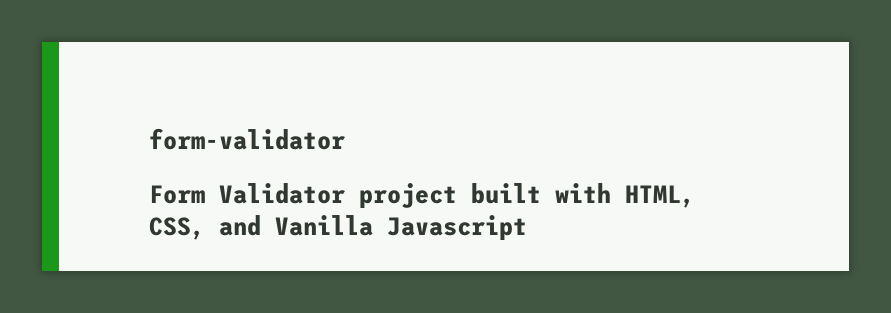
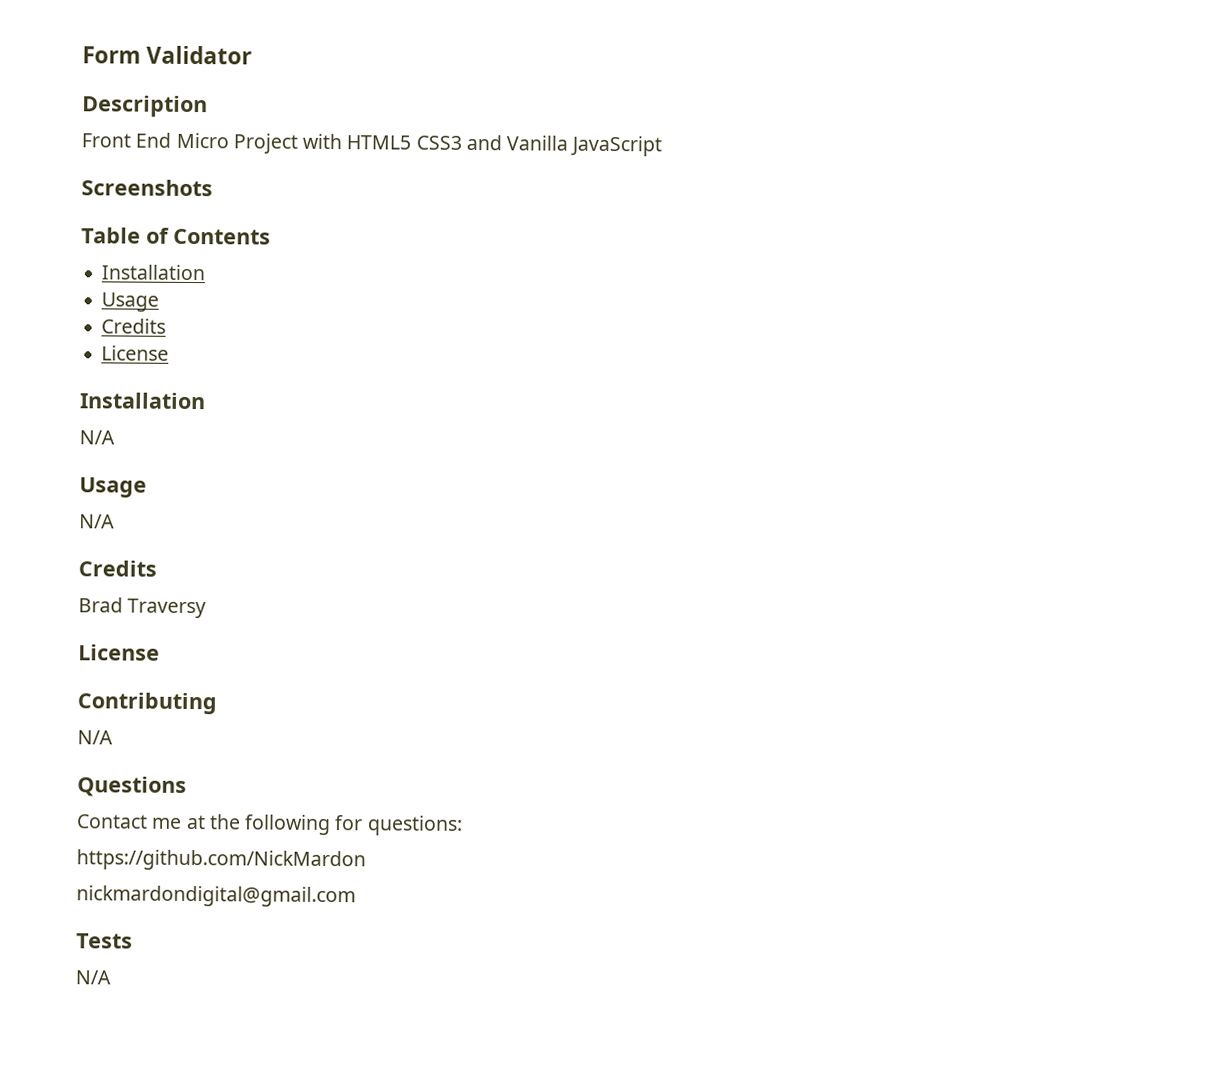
- form-validator
- Form Validator project built with HTML, CSS, and Vanilla Javascript
+ Form Validator
+ Description
+ Front End Micro Project with HTML5 CSS3 and Vanilla JavaScript
+ Screenshots
+ Table of Contents
+ Installation
+ Usage
+ Credits
+ License
+ Installation
+ N/A
+ Usage
+ N/A
+ Credits
+ Brad Traversy
+ License
+ Contributing
+ N/A
+ Questions
+ Contact me at the following for questions:
+ https://github.com/NickMardon
+ nickmardondigital@gmail.com
+ Tests
+ N/A

